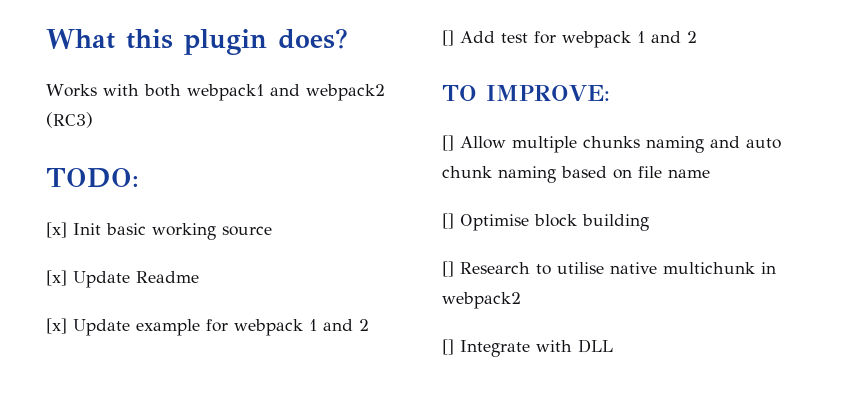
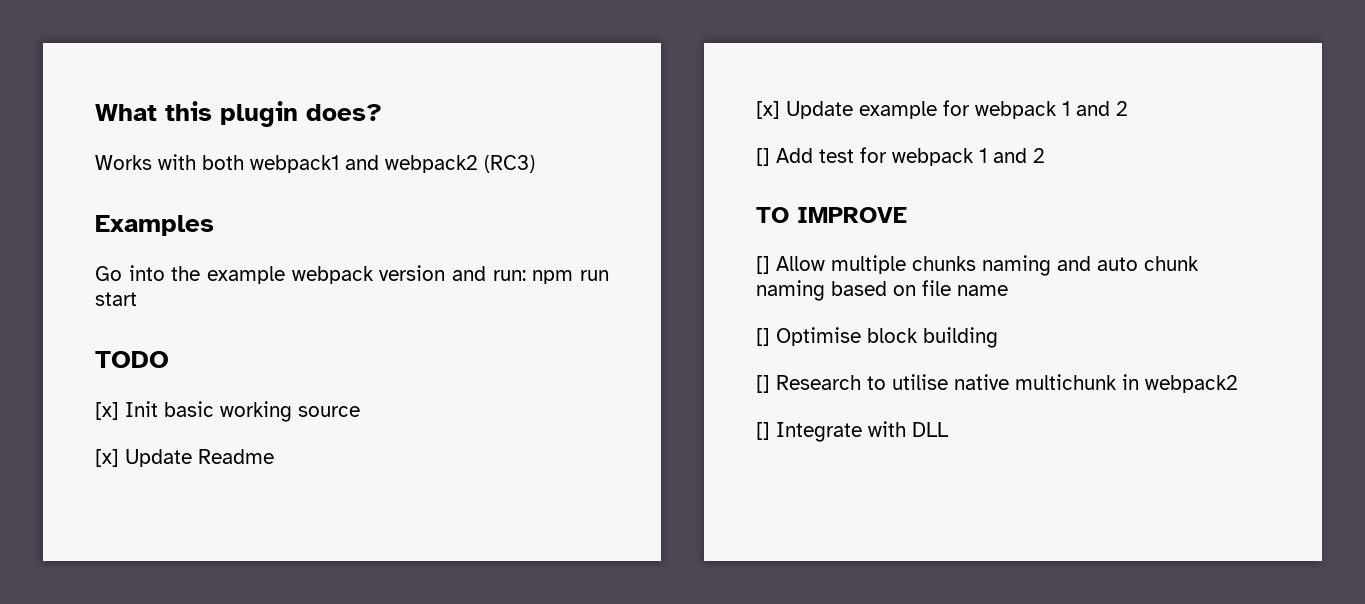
- TODO:
+ Examples
+ Go into the example webpack version and run: npm run start
+ TODO
- TO IMPROVE:
+ TO IMPROVE

